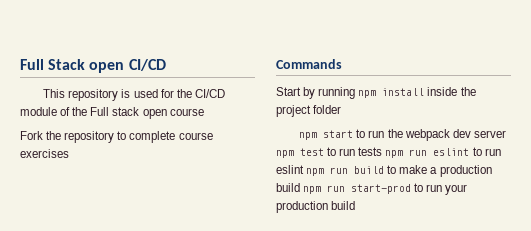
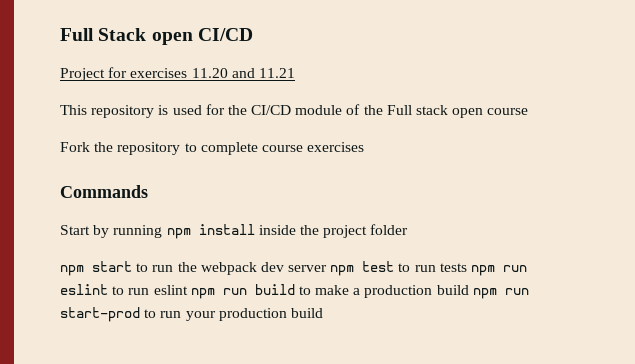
+ Project for exercises 11.20 and 11.21

